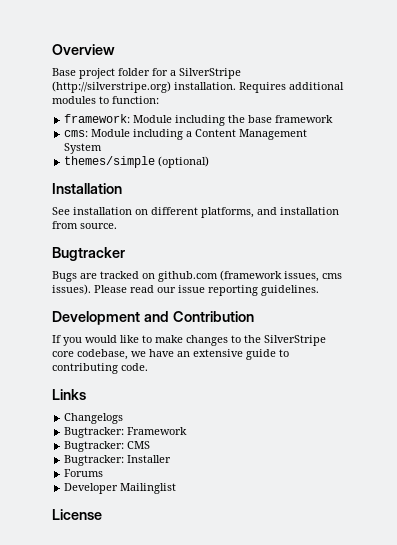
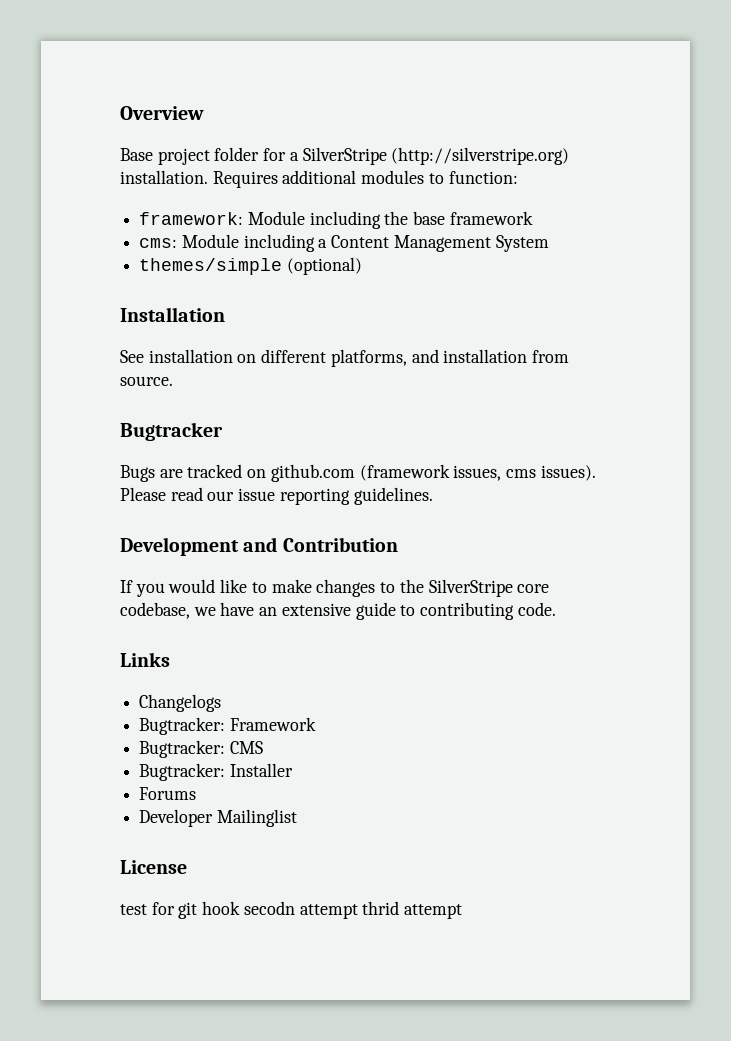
+ test for git hook secodn attempt thrid attempt

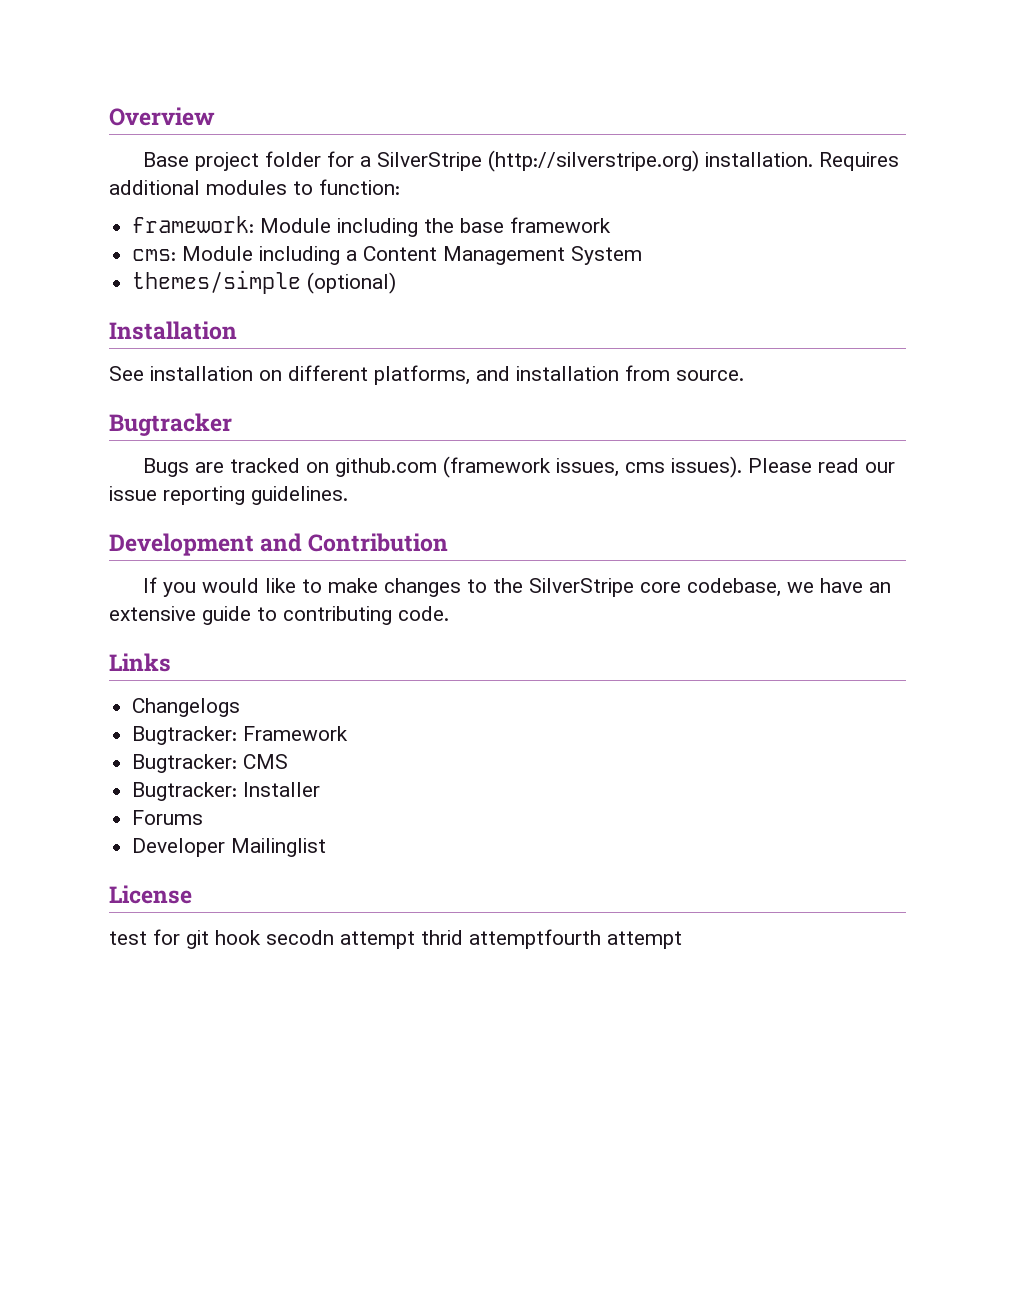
- test for git hook secodn attempt thrid attempt
+ test for git hook secodn attempt thrid attemptfourth attempt

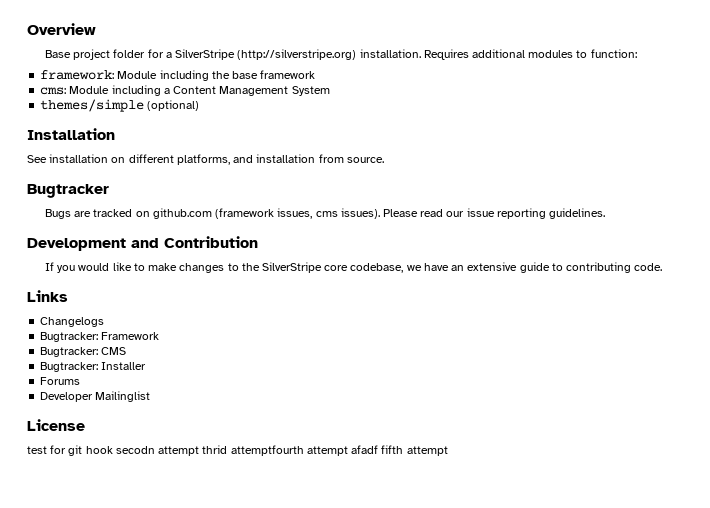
- test for git hook secodn attempt thrid attemptfourth attempt
+ test for git hook secodn attempt thrid attemptfourth attempt afadf fifth attempt

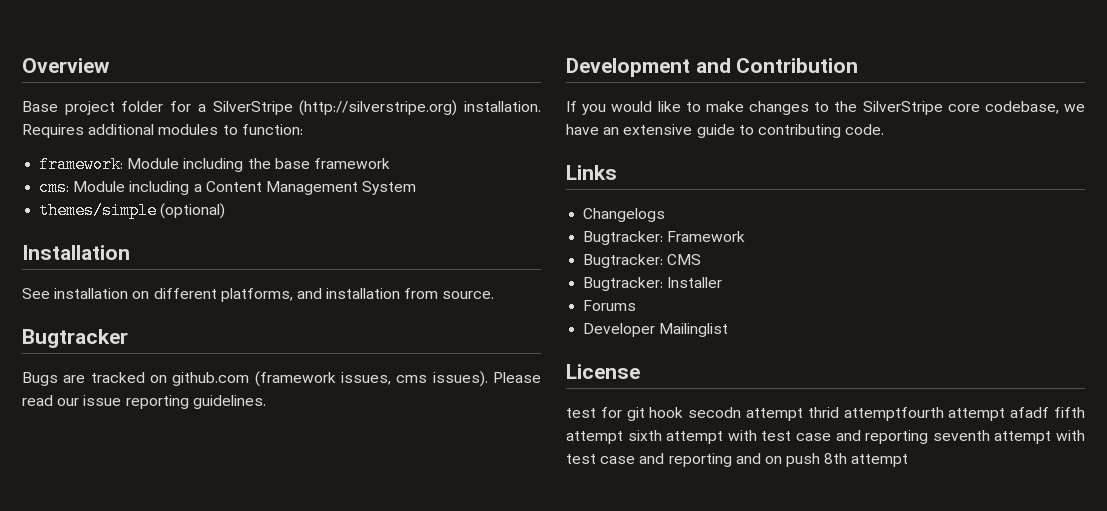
- test for git hook secodn attempt thrid attemptfourth attempt afadf fifth attempt
+ test for git hook secodn attempt thrid attemptfourth attempt afadf fifth attempt sixth attempt with test case and reporting seventh attempt with test case and reporting and on push 8th attempt

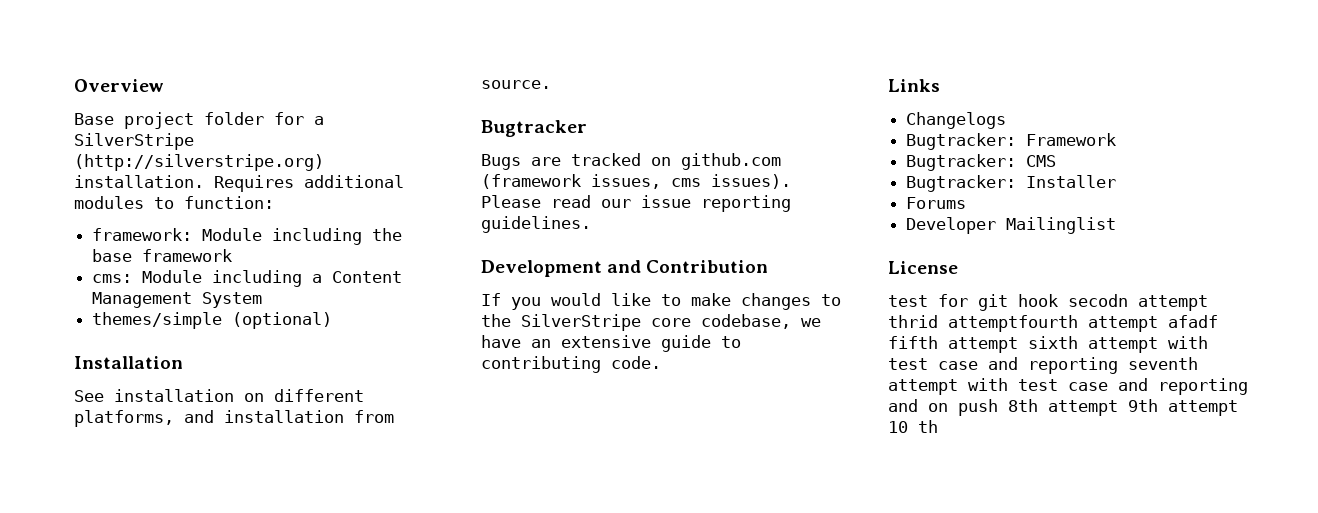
- test for git hook secodn attempt thrid attemptfourth attempt afadf fifth attempt sixth attempt with test case and reporting seventh attempt with test case and reporting and on push 8th attempt
+ test for git hook secodn attempt thrid attemptfourth attempt afadf fifth attempt sixth attempt with test case and reporting seventh attempt with test case and reporting and on push 8th attempt 9th attempt 10 th

